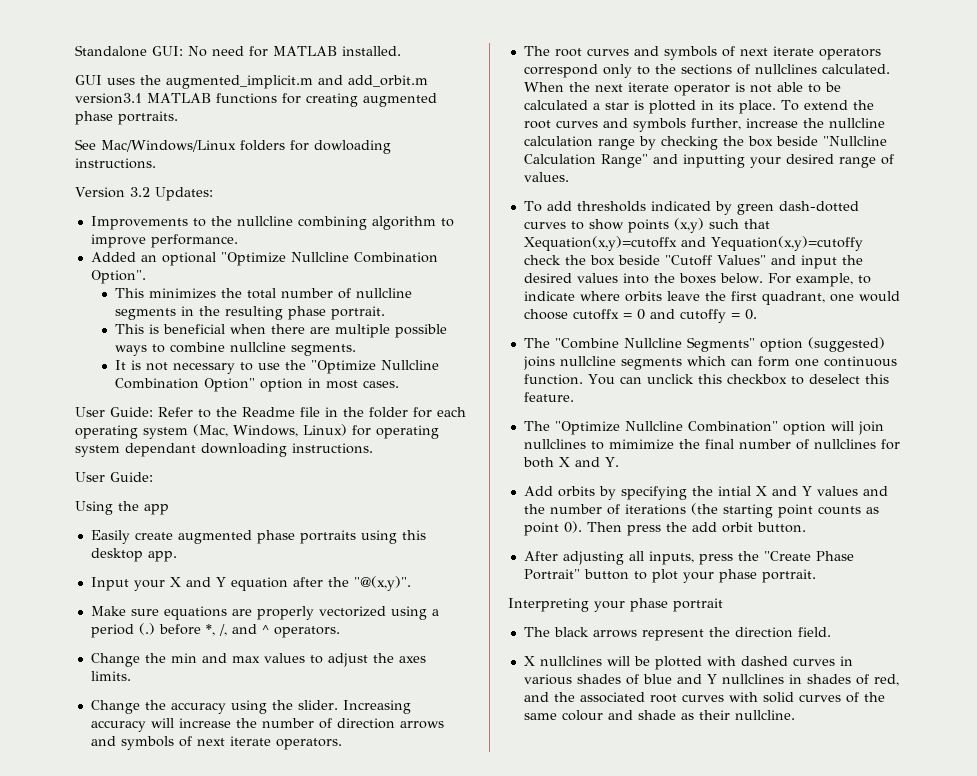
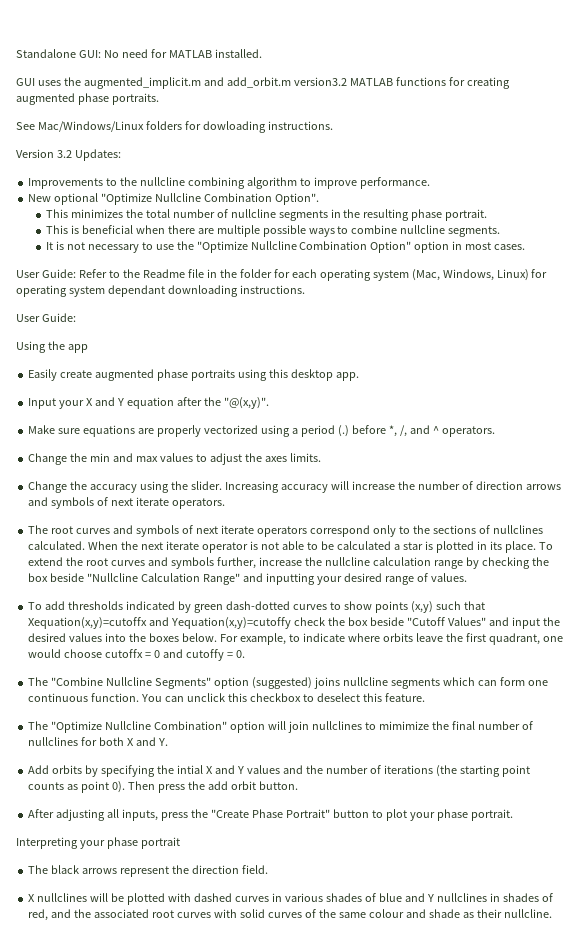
- GUI uses the augmented_implicit.m and add_orbit.m version3.1 MATLAB functions for creating augmented phase portraits.
+ GUI uses the augmented_implicit.m and add_orbit.m version3.2 MATLAB functions for creating augmented phase portraits.
- Added an optional "Optimize Nullcline Combination Option".
+ New optional "Optimize Nullcline Combination Option".

